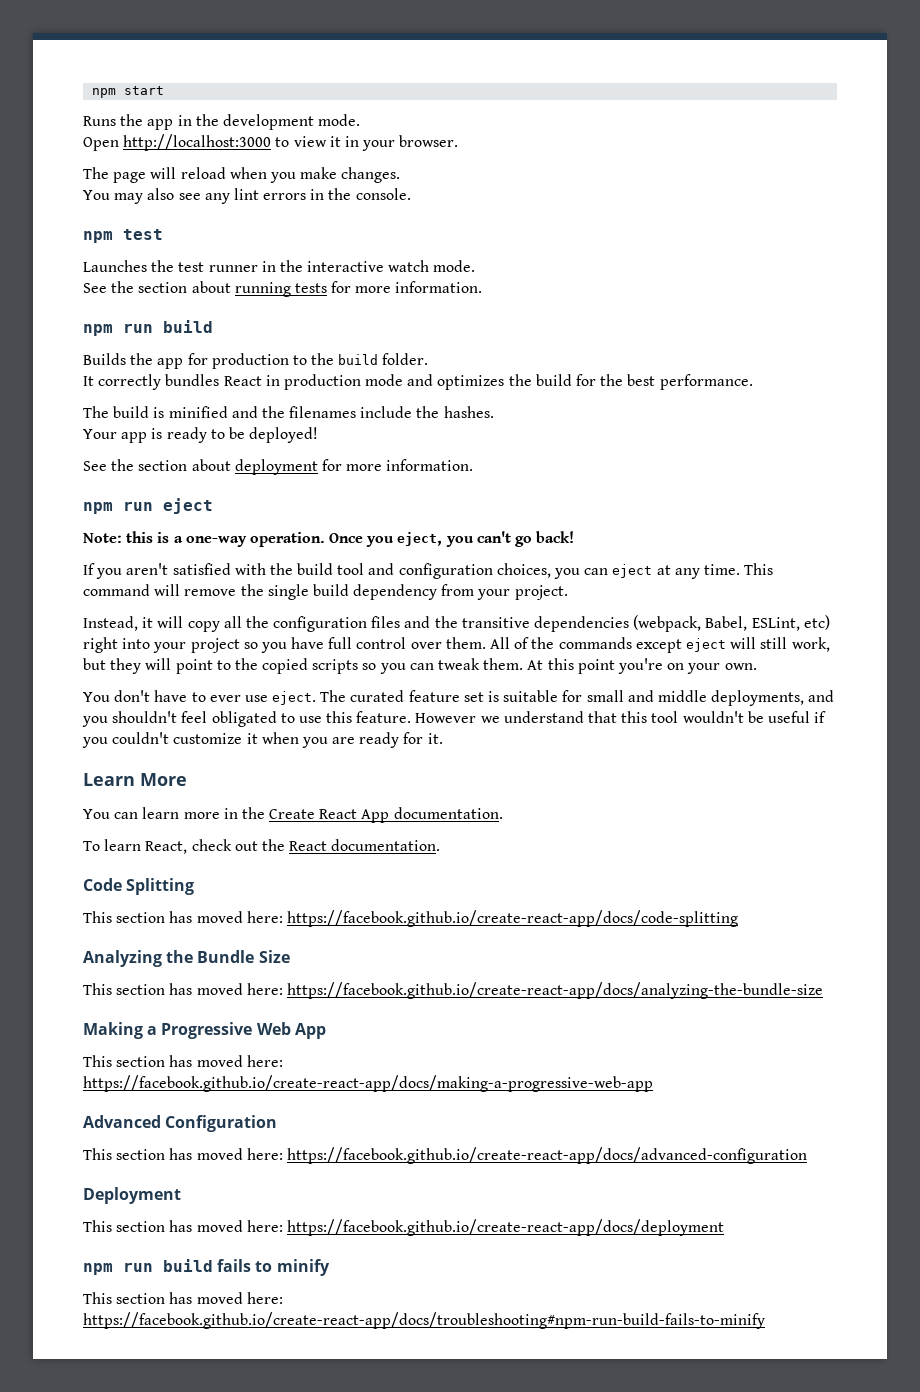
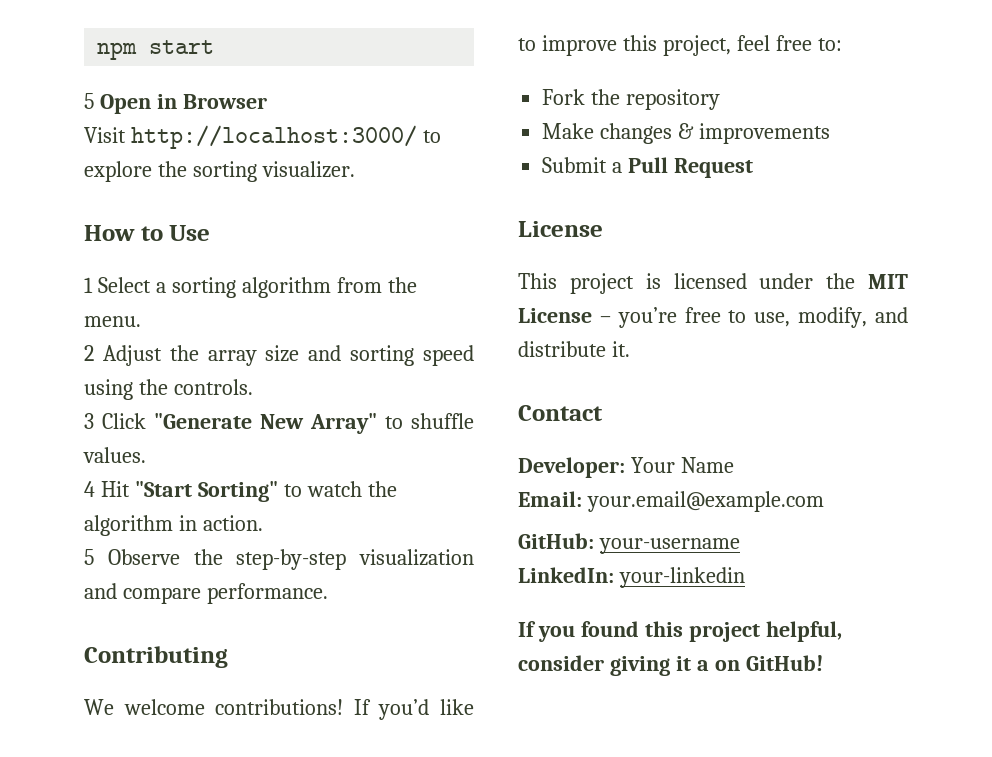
- Runs the app in the development mode.
- Open http://localhost:3000 to view it in your browser.
- The page will reload when you make changes.
- You may also see any lint errors in the console.
- npm test
- Launches the test runner in the interactive watch mode.
- See the section about running tests for more information.
- npm run build
- Builds the app for production to the build folder.
- It correctly bundles React in production mode and optimizes the build for the best performance.
- The build is minified and the filenames include the hashes.
- Your app is ready to be deployed!
- See the section about deployment for more information.
- npm run eject
- Note: this is a one-way operation. Once you eject, you can't go back!
- If you aren't satisfied with the build tool and configuration choices, you can eject at any time. This command will remove the single build dependency from your project.
- Instead, it will copy all the configuration files and the transitive dependencies (webpack, Babel, ESLint, etc) right into your project so you have full control over them. All of the commands except eject will still work, but they will point to the copied scripts so you can tweak them. At this point you're on your own.
- You don't have to ever use eject. The curated feature set is suitable for small and middle deployments, and you shouldn't feel obligated to use this feature. However we understand that this tool wouldn't be useful if you couldn't customize it when you are ready for it.
- Learn More
- You can learn more in the Create React App documentation.
- To learn React, check out the React documentation.
- Code Splitting
- This section has moved here: https://facebook.github.io/create-react-app/docs/code-splitting
- Analyzing the Bundle Size
- This section has moved here: https://facebook.github.io/create-react-app/docs/analyzing-the-bundle-size
- Making a Progressive Web App
- This section has moved here: https://facebook.github.io/create-react-app/docs/making-a-progressive-web-app
- Advanced Configuration
- This section has moved here: https://facebook.github.io/create-react-app/docs/advanced-configuration
- Deployment
- This section has moved here: https://facebook.github.io/create-react-app/docs/deployment
- npm run build fails to minify
- This section has moved here: https://facebook.github.io/create-react-app/docs/troubleshooting#npm-run-build-fails-to-minify
+ 5 Open in Browser
+ Visit http://localhost:3000/ to explore the sorting visualizer.
+ How to Use
+ 1 Select a sorting algorithm from the menu.
+ 2 Adjust the array size and sorting speed using the controls.
+ 3 Click "Generate New Array" to shuffle values.
+ 4 Hit "Start Sorting" to watch the algorithm in action.
+ 5 Observe the step-by-step visualization and compare performance.
+ Contributing
+ We welcome contributions! If you’d like to improve this project, feel free to:
+ Fork the repository
+ Make changes & improvements
+ Submit a Pull Request
+ License
+ This project is licensed under the MIT License – you’re free to use, modify, and distribute it.
+ Contact
+ Developer: Your Name
+ Email: your.email@example.com
+ GitHub: your-username
+ LinkedIn: your-linkedin
+ If you found this project helpful, consider giving it a on GitHub!

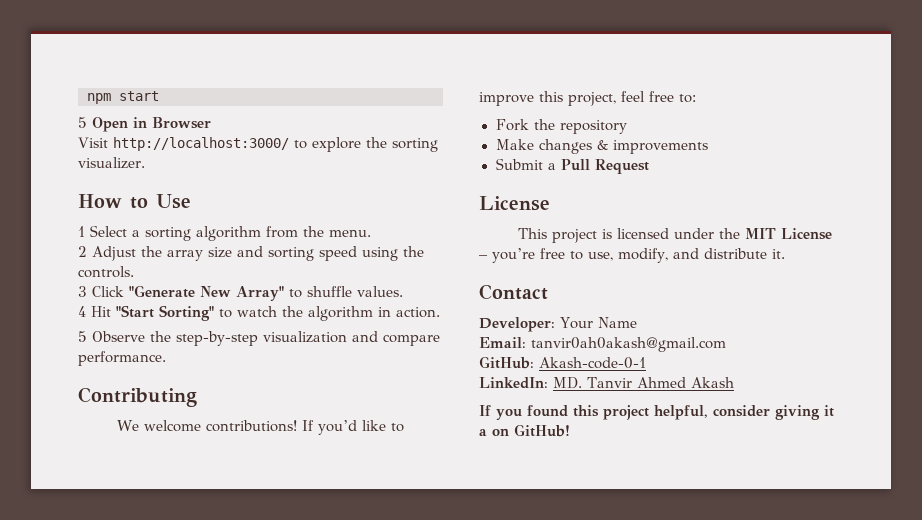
- Email: your.email@example.com
+ Email: tanvir0ah0akash@gmail.com
- GitHub: your-username
+ GitHub: Akash-code-0-1
- LinkedIn: your-linkedin
+ LinkedIn: MD. Tanvir Ahmed Akash

